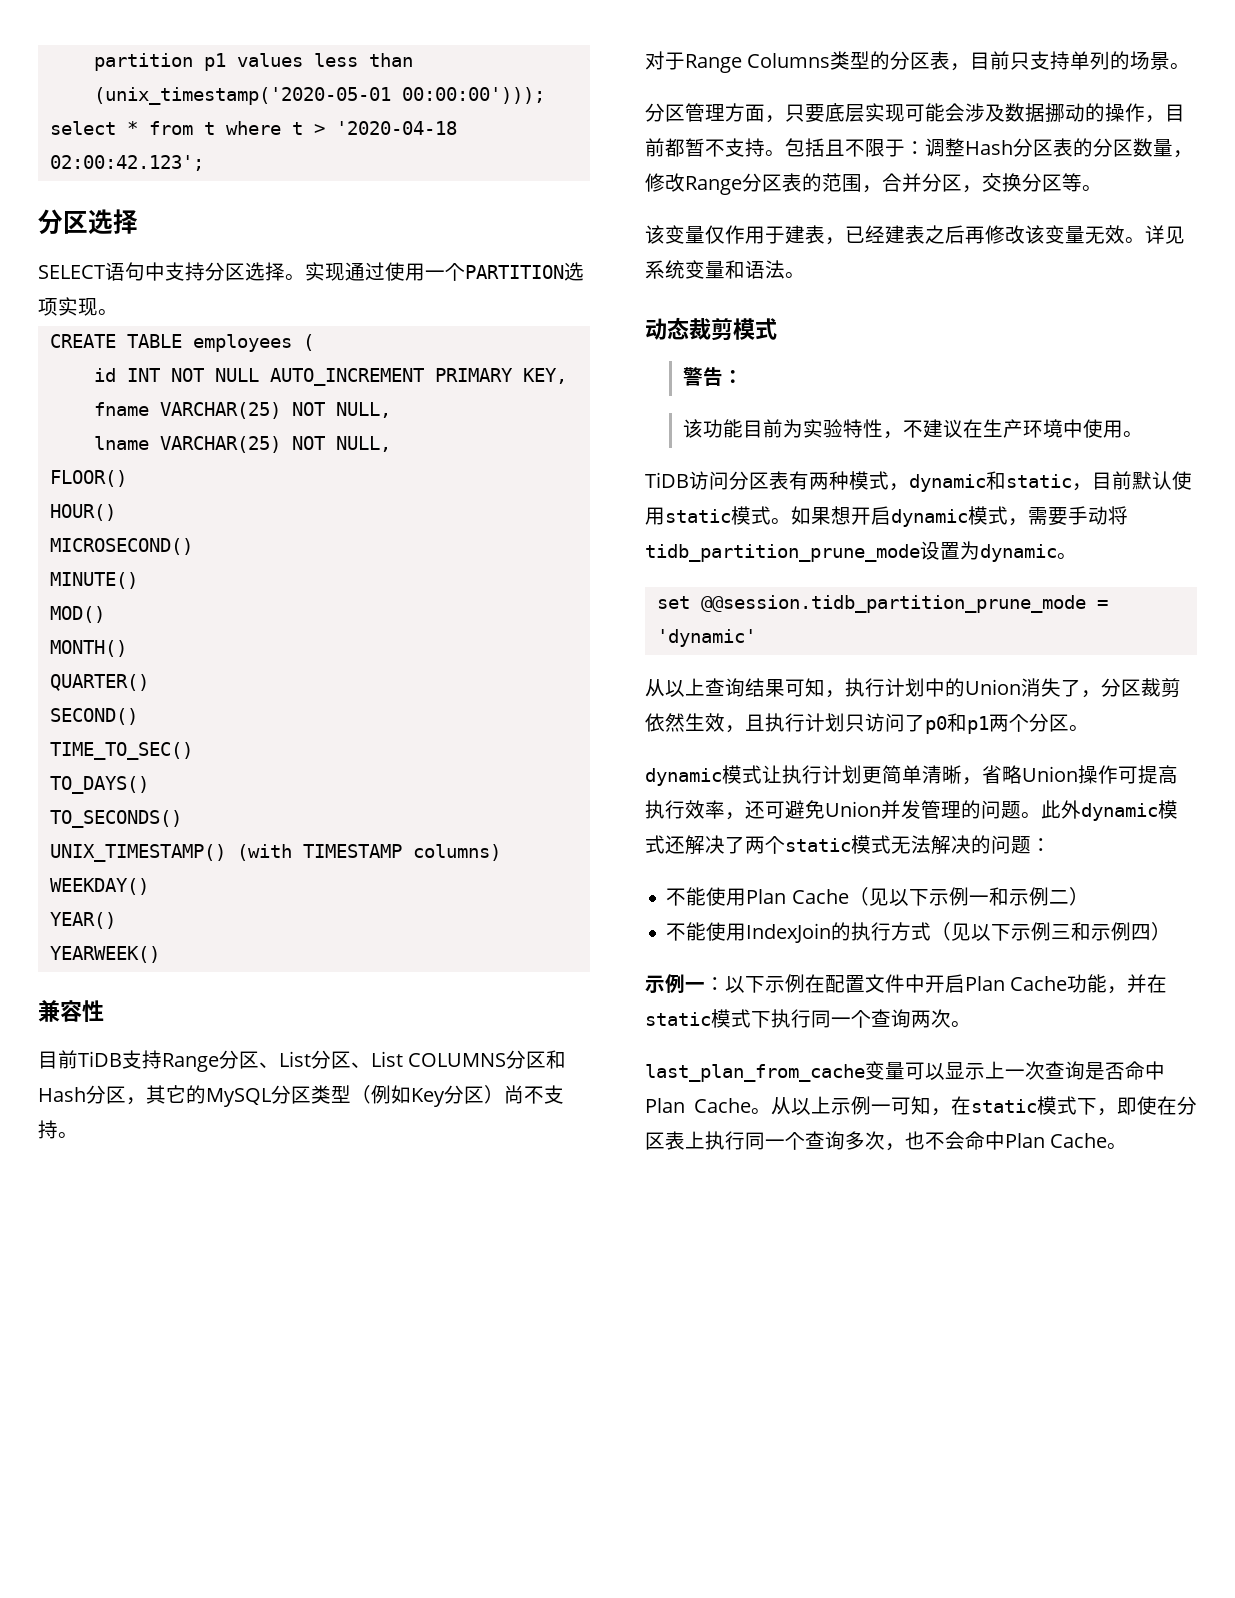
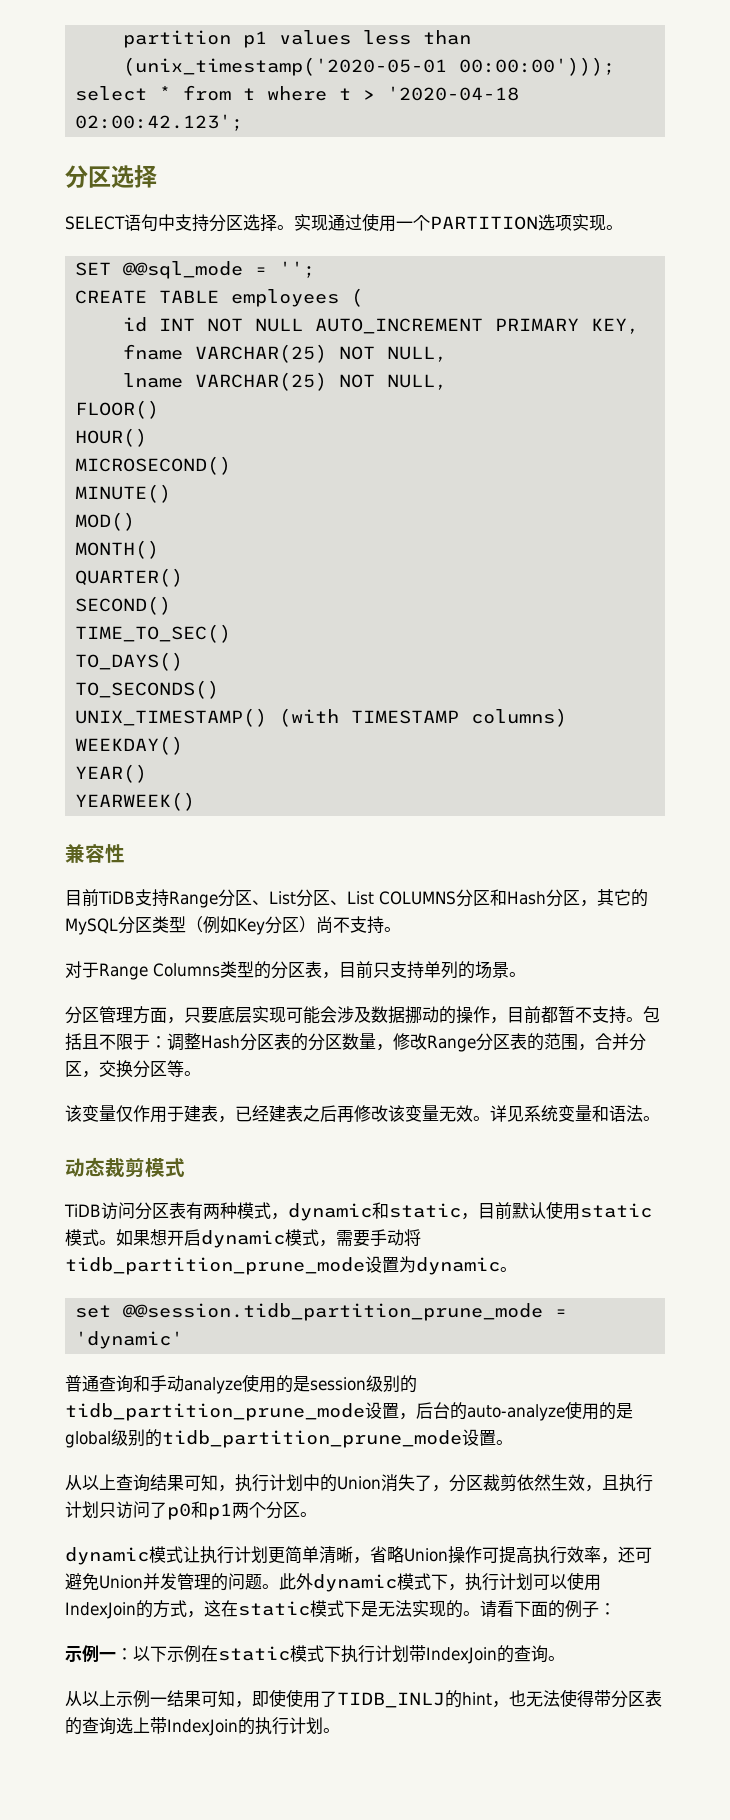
+ SET @@sql_mode = '';
- 警告：
- 该功能目前为实验特性，不建议在生产环境中使用。
+ 普通查询和手动analyze使用的是session级别的tidb_partition_prune_mode设置，后台的auto-analyze使用的是global级别的tidb_partition_prune_mode设置。
- 此外dynamic模式还解决了两个static模式无法解决的问题：
- 不能使用Plan Cache（见以下示例一和示例二）
- 不能使用IndexJoin的执行方式（见以下示例三和示例四）
+ 此外dynamic模式下，执行计划可以使用IndexJoin的方式，这在static模式下是无法实现的。请看下面的例子：
- 示例一：以下示例在配置文件中开启Plan Cache功能，并在static模式下执行同一个查询两次。
- last_plan_from_cache变量可以显示上一次查询是否命中Plan Cache。从以上示例一可知，在static模式下，即使在分区表上执行同一个查询多次，也不会命中Plan Cache。
+ 示例一：以下示例在static模式下执行计划带IndexJoin的查询。
+ 从以上示例一结果可知，即使使用了TIDB_INLJ的hint，也无法使得带分区表的查询选上带IndexJoin的执行计划。

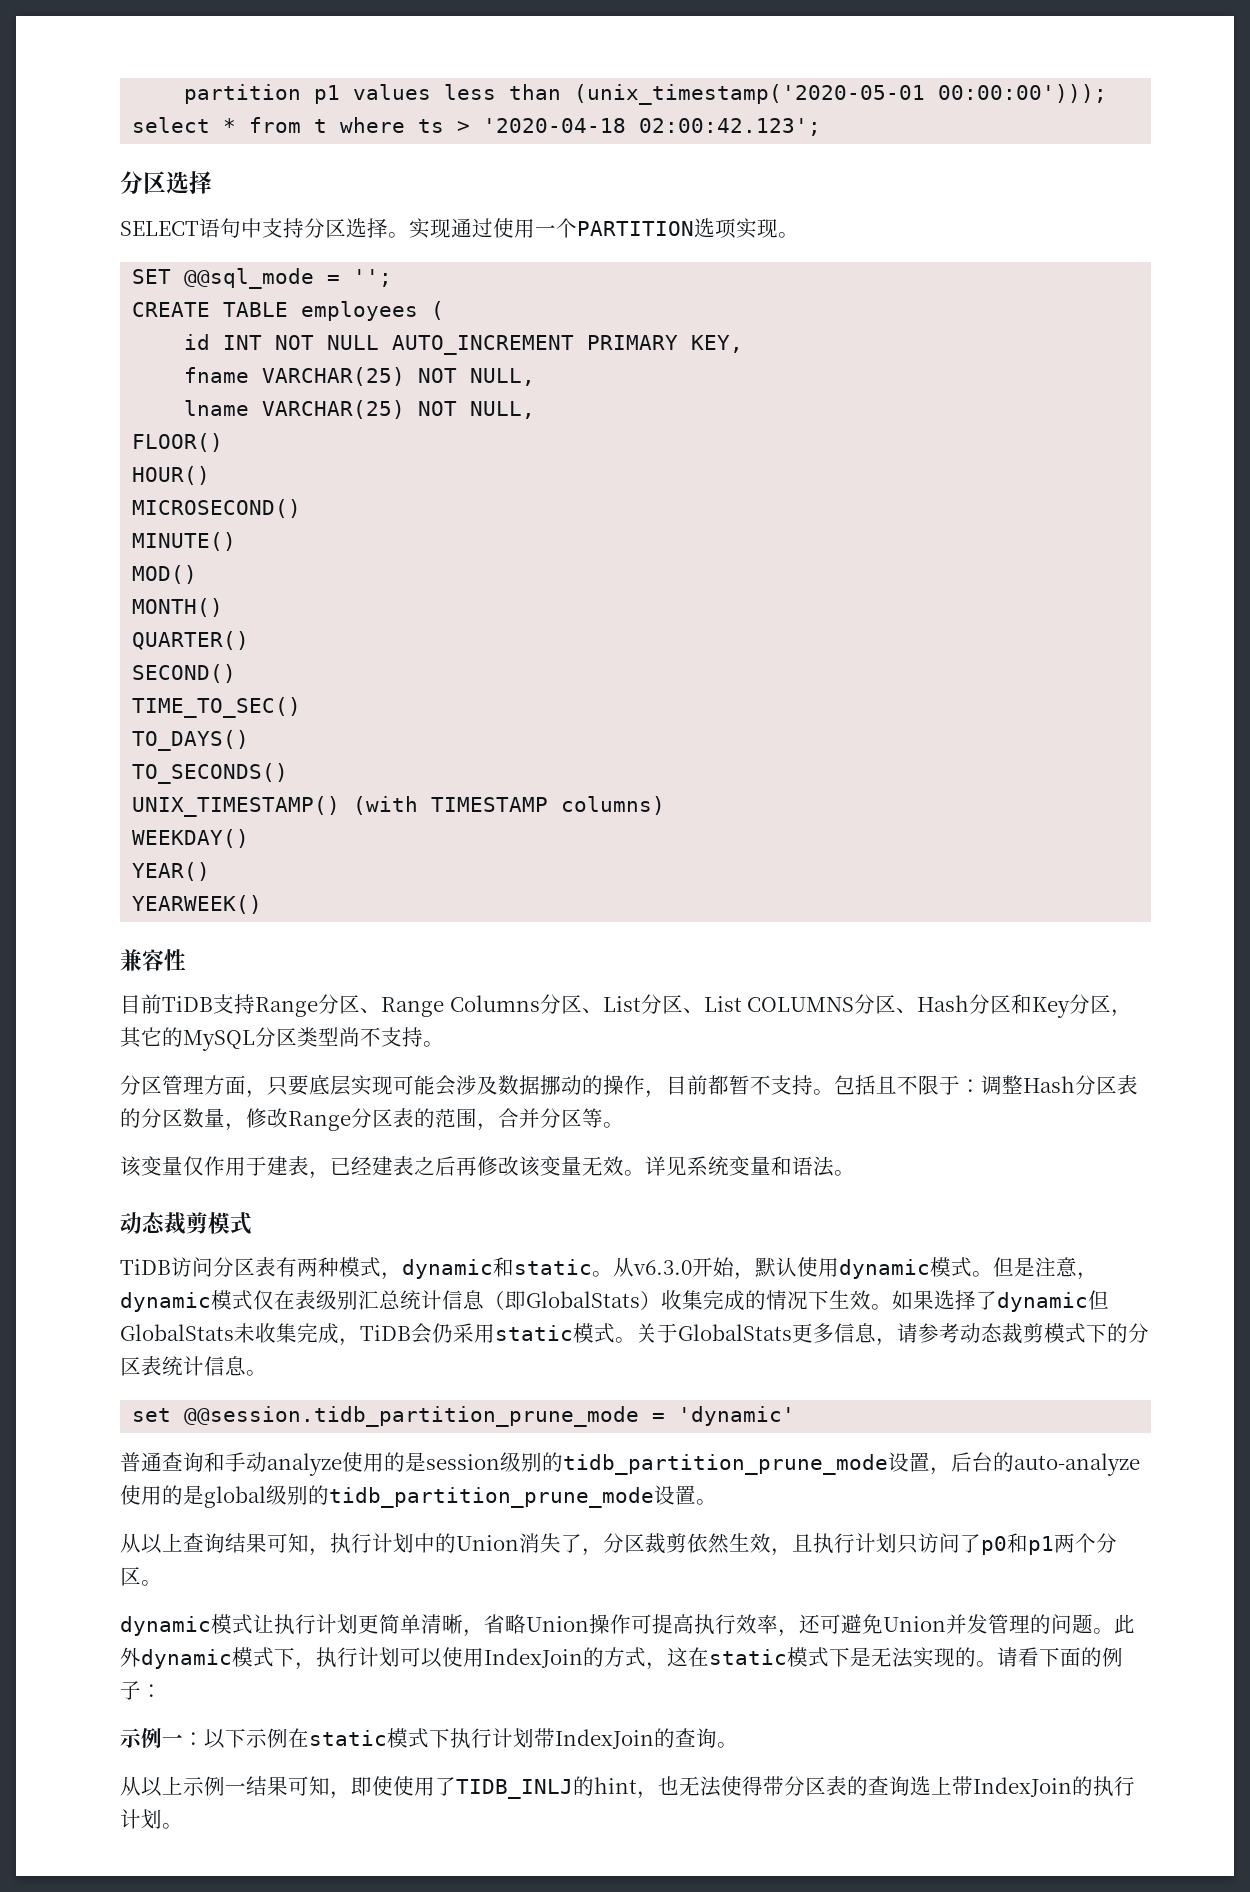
- select * from t where t > '2020-04-18 02:00:42.123';
+ select * from t where ts > '2020-04-18 02:00:42.123';
- 目前TiDB支持Range分区、List分区、List COLUMNS分区和Hash分区，其它的MySQL分区类型（例如Key分区）尚不支持。
+ 目前TiDB支持Range分区、Range Columns分区、List分区、List COLUMNS分区、Hash分区和Key分区，其它的MySQL分区类型尚不支持。
- 对于Range Columns类型的分区表，目前只支持单列的场景。
- 包括且不限于：调整Hash分区表的分区数量，修改Range分区表的范围，合并分区，交换分区等。
+ 包括且不限于：调整Hash分区表的分区数量，修改Range分区表的范围，合并分区等。
- TiDB访问分区表有两种模式，dynamic和static，目前默认使用static模式。如果想开启dynamic模式，需要手动将tidb_partition_prune_mode设置为dynamic。
+ TiDB访问分区表有两种模式，dynamic和static。从v6.3.0开始，默认使用dynamic模式。但是注意，dynamic模式仅在表级别汇总统计信息（即GlobalStats）收集完成的情况下生效。如果选择了dynamic但GlobalStats未收集完成，TiDB会仍采用static模式。关于GlobalStats更多信息，请参考动态裁剪模式下的分区表统计信息。

